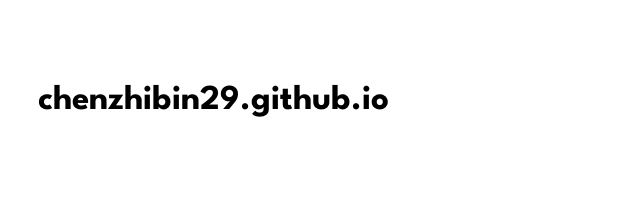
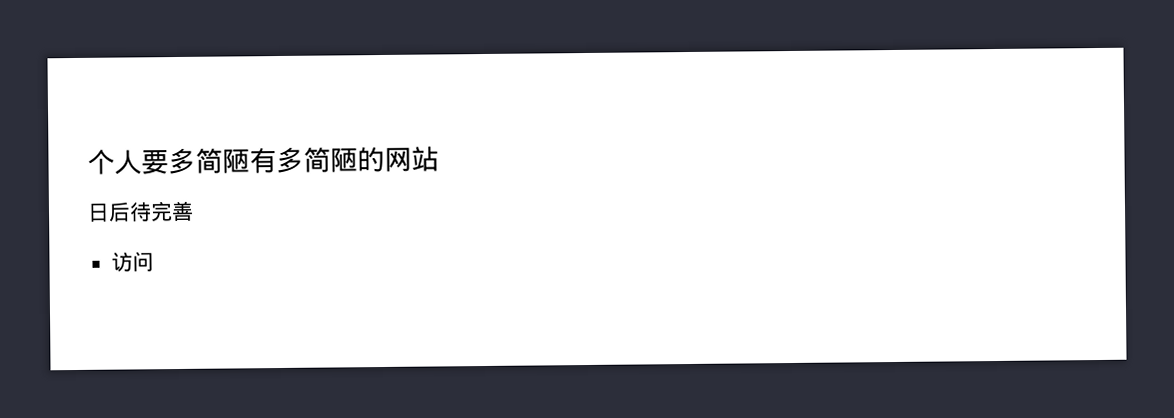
- chenzhibin29.github.io
+ 个人要多简陋有多简陋的网站
+ 日后待完善
+ 访问

